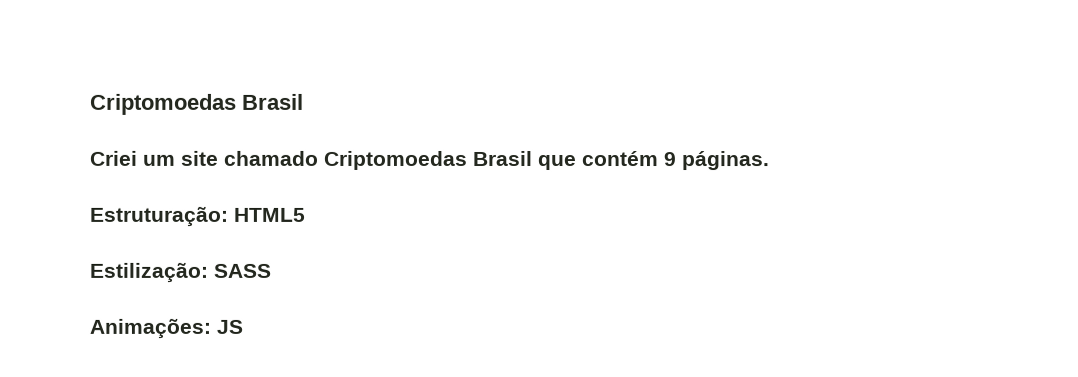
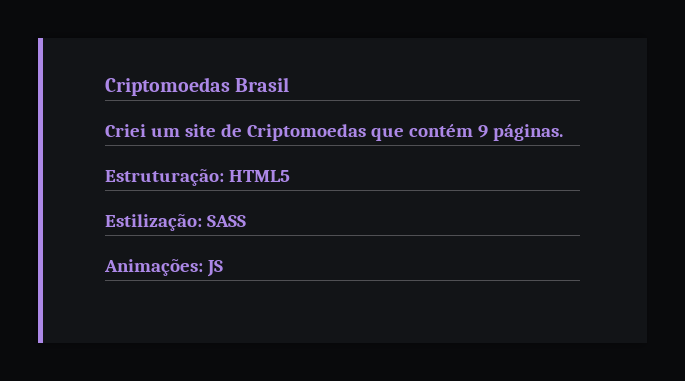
- Criei um site chamado Criptomoedas Brasil que contém 9 páginas.
+ Criei um site de Criptomoedas que contém 9 páginas.

